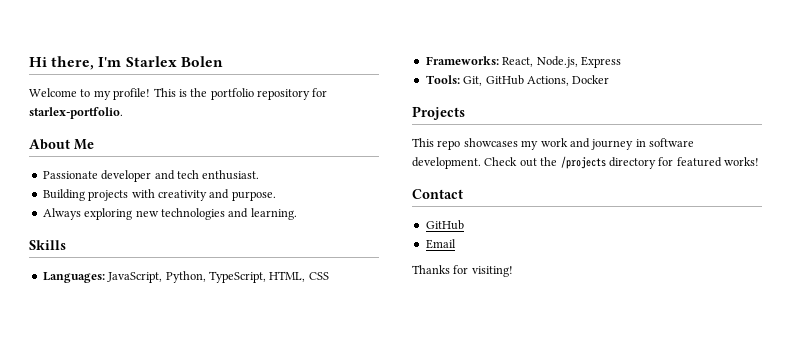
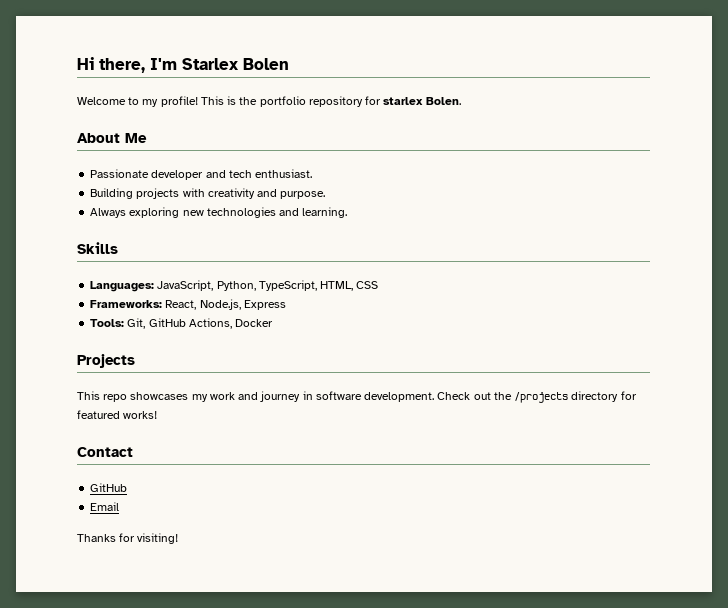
- This is the portfolio repository for starlex-portfolio.
+ This is the portfolio repository for starlex Bolen.

